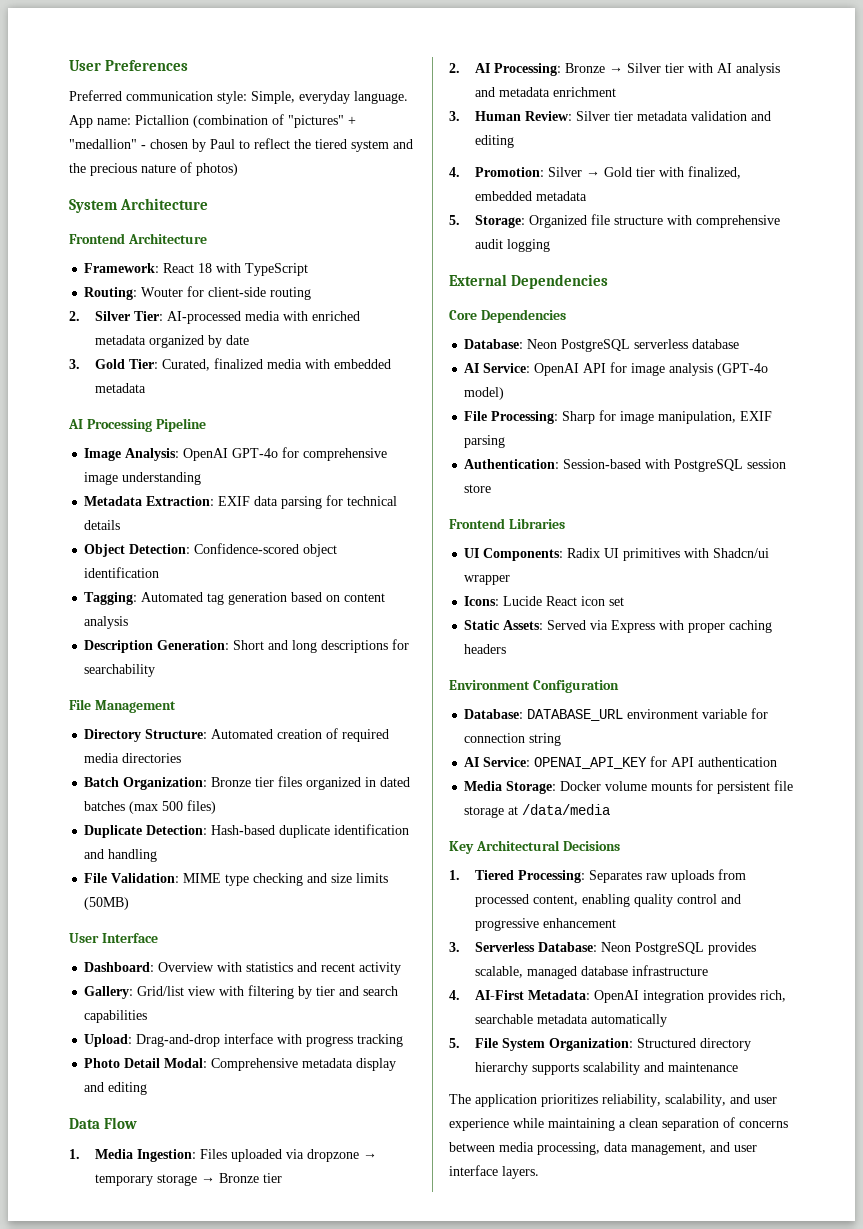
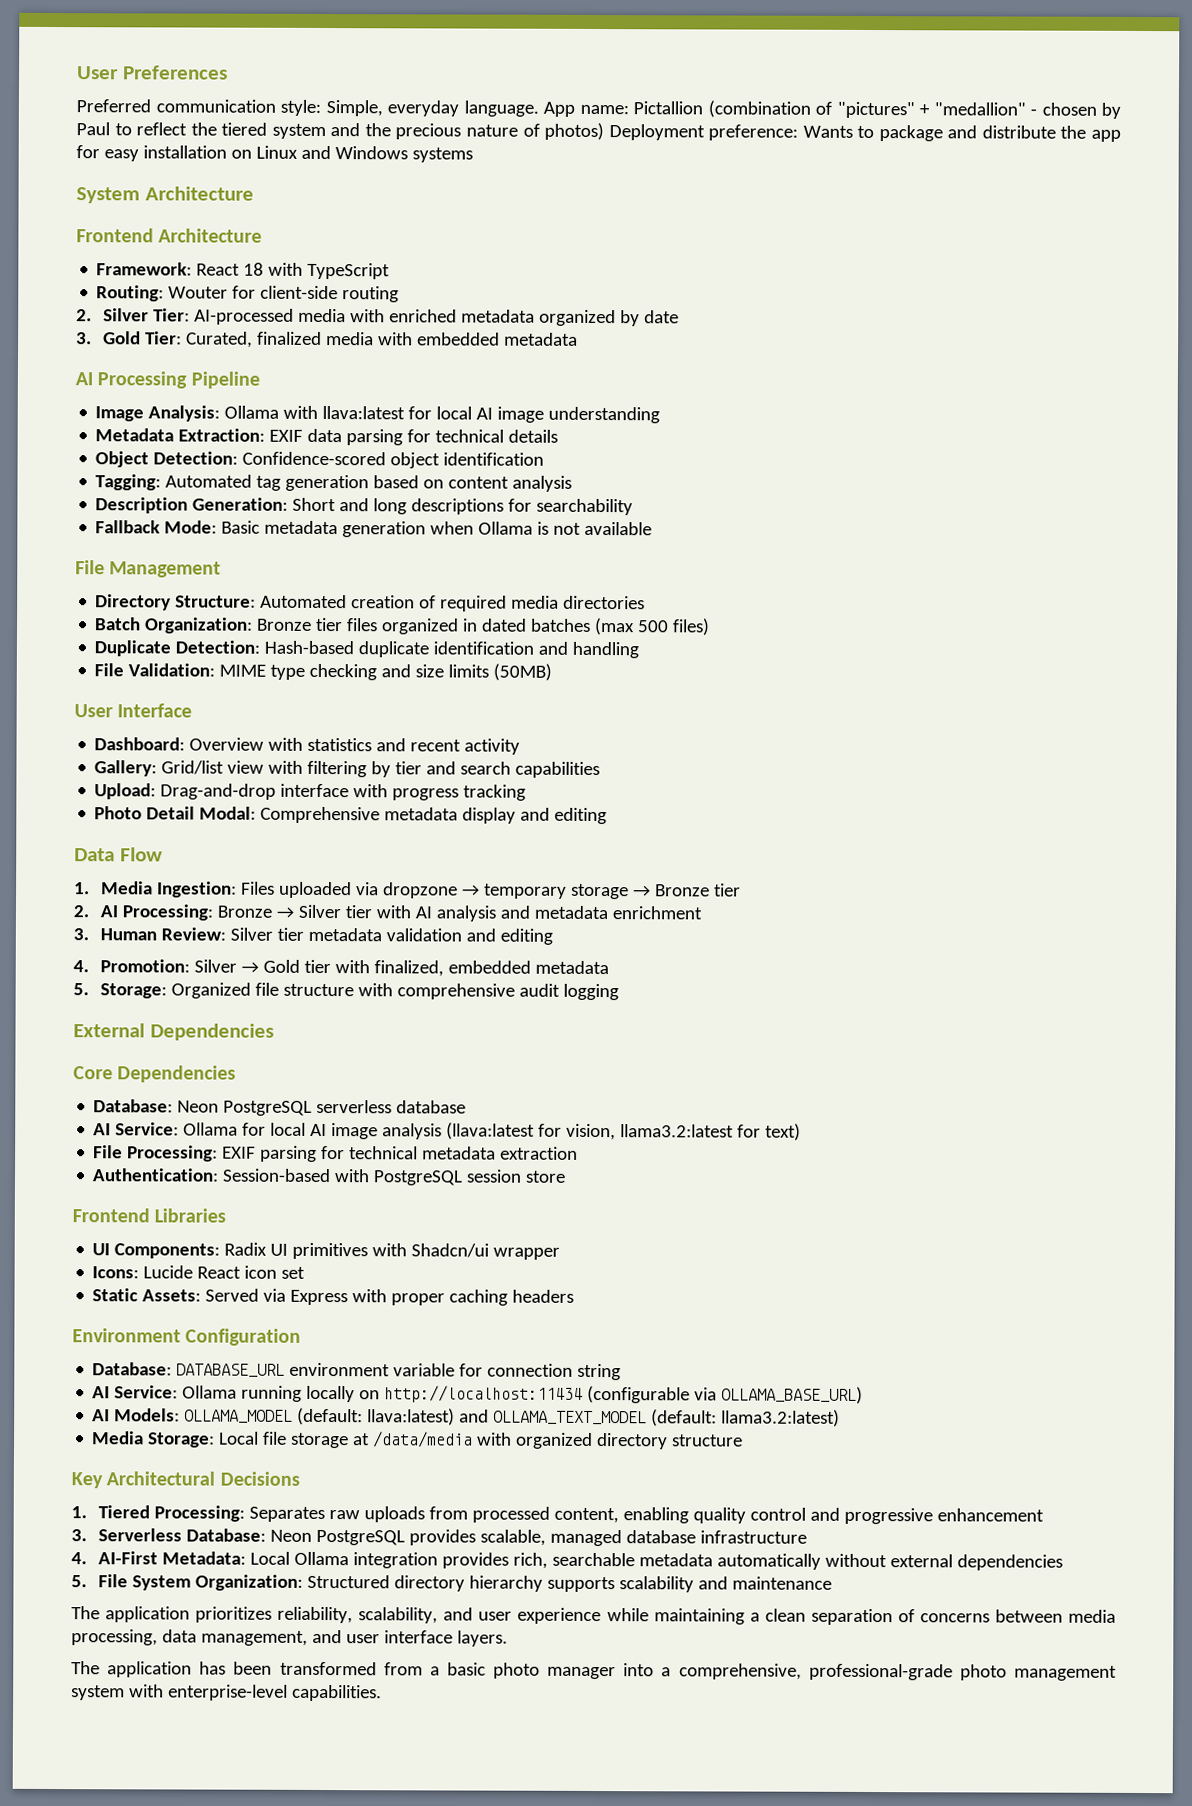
- App name: Pictallion (combination of "pictures" + "medallion" - chosen by Paul to reflect the tiered system and the precious nature of photos)
+ App name: Pictallion (combination of "pictures" + "medallion" - chosen by Paul to reflect the tiered system and the precious nature of photos) Deployment preference: Wants to package and distribute the app for easy installation on Linux and Windows systems
- Image Analysis: OpenAI GPT-4o for comprehensive image understanding
+ Image Analysis: Ollama with llava:latest for local AI image understanding
+ Fallback Mode: Basic metadata generation when Ollama is not available
- AI Service: OpenAI API for image analysis (GPT-4o model)
- File Processing: Sharp for image manipulation, EXIF parsing
+ AI Service: Ollama for local AI image analysis (llava:latest for vision, llama3.2:latest for text)
+ File Processing: EXIF parsing for technical metadata extraction
- AI Service: OPENAI_API_KEY for API authentication
- Media Storage: Docker volume mounts for persistent file storage at /data/media
+ AI Service: Ollama running locally on http://localhost:11434 (configurable via OLLAMA_BASE_URL)
+ AI Models: OLLAMA_MODEL (default: llava:latest) and OLLAMA_TEXT_MODEL (default: llama3.2:latest)
+ Media Storage: Local file storage at /data/media with organized directory structure
- 4. AI-First Metadata: OpenAI integration provides rich, searchable metadata automatically
+ 4. AI-First Metadata: Local Ollama integration provides rich, searchable metadata automatically without external dependencies
+ The application has been transformed from a basic photo manager into a comprehensive, professional-grade photo management system with enterprise-level capabilities.

